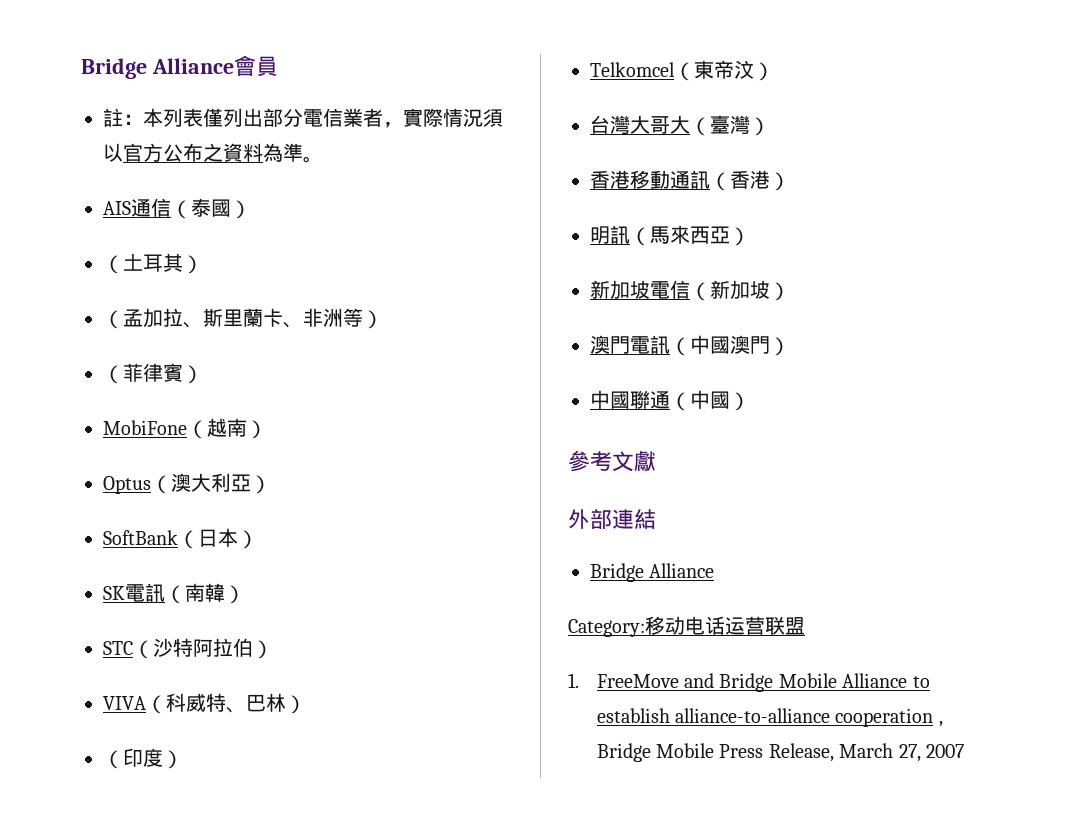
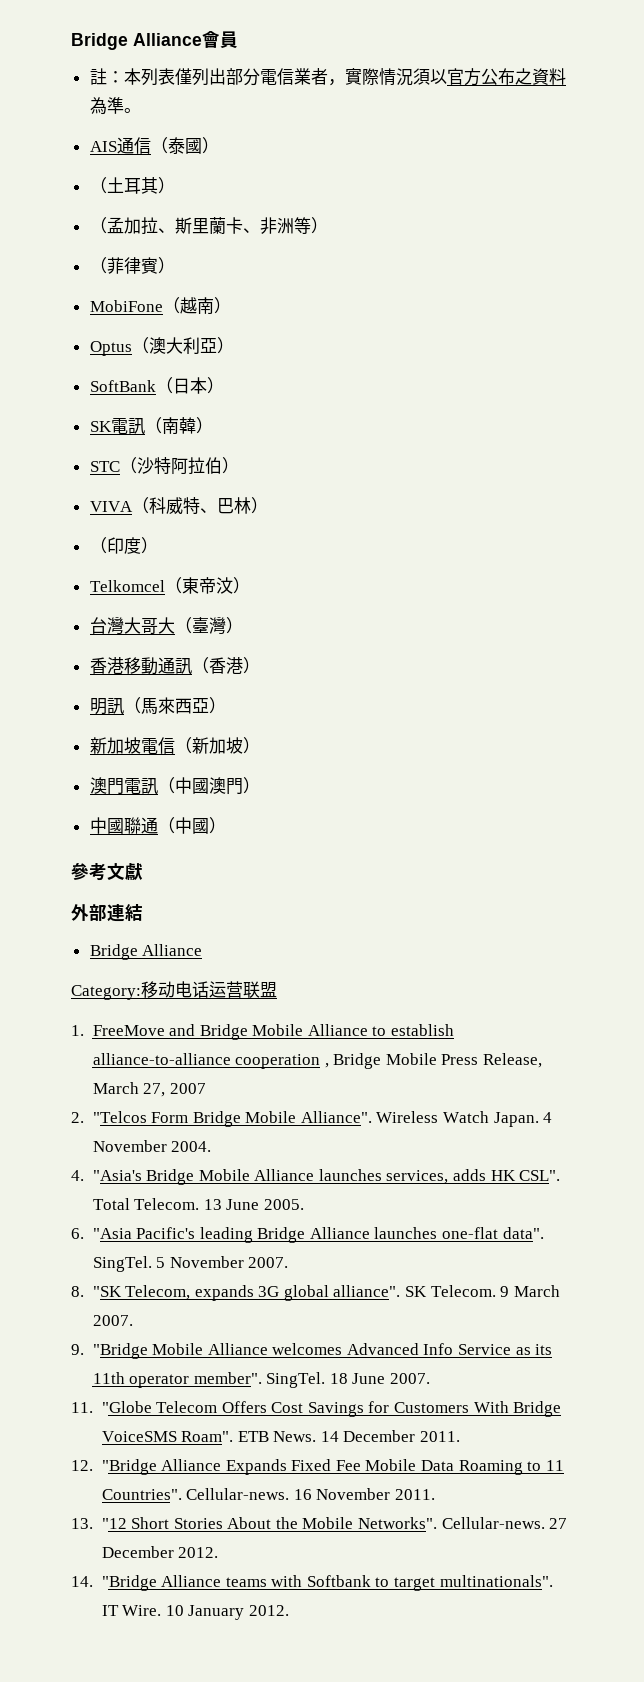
+ 2. "Telcos Form Bridge Mobile Alliance". Wireless Watch Japan. 4 November 2004.
+ 4. "Asia's Bridge Mobile Alliance launches services, adds HK CSL". Total Telecom. 13 June 2005.
+ 6. "Asia Pacific's leading Bridge Alliance launches one-flat data". SingTel. 5 November 2007.
+ 8. "SK Telecom, expands 3G global alliance". SK Telecom. 9 March 2007.
+ 9. "Bridge Mobile Alliance welcomes Advanced Info Service as its 11th operator member". SingTel. 18 June 2007.
+ 11. "Globe Telecom Offers Cost Savings for Customers With Bridge VoiceSMS Roam". ETB News. 14 December 2011.
+ 12. "Bridge Alliance Expands Fixed Fee Mobile Data Roaming to 11 Countries". Cellular-news. 16 November 2011.
+ 13. "12 Short Stories About the Mobile Networks". Cellular-news. 27 December 2012.
+ 14. "Bridge Alliance teams with Softbank to target multinationals". IT Wire. 10 January 2012.

